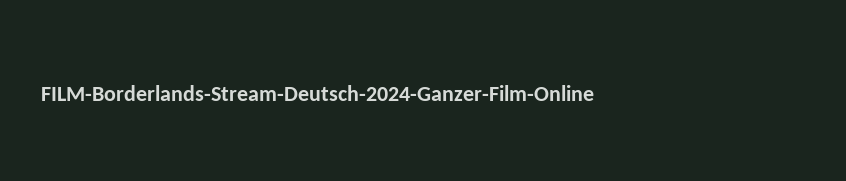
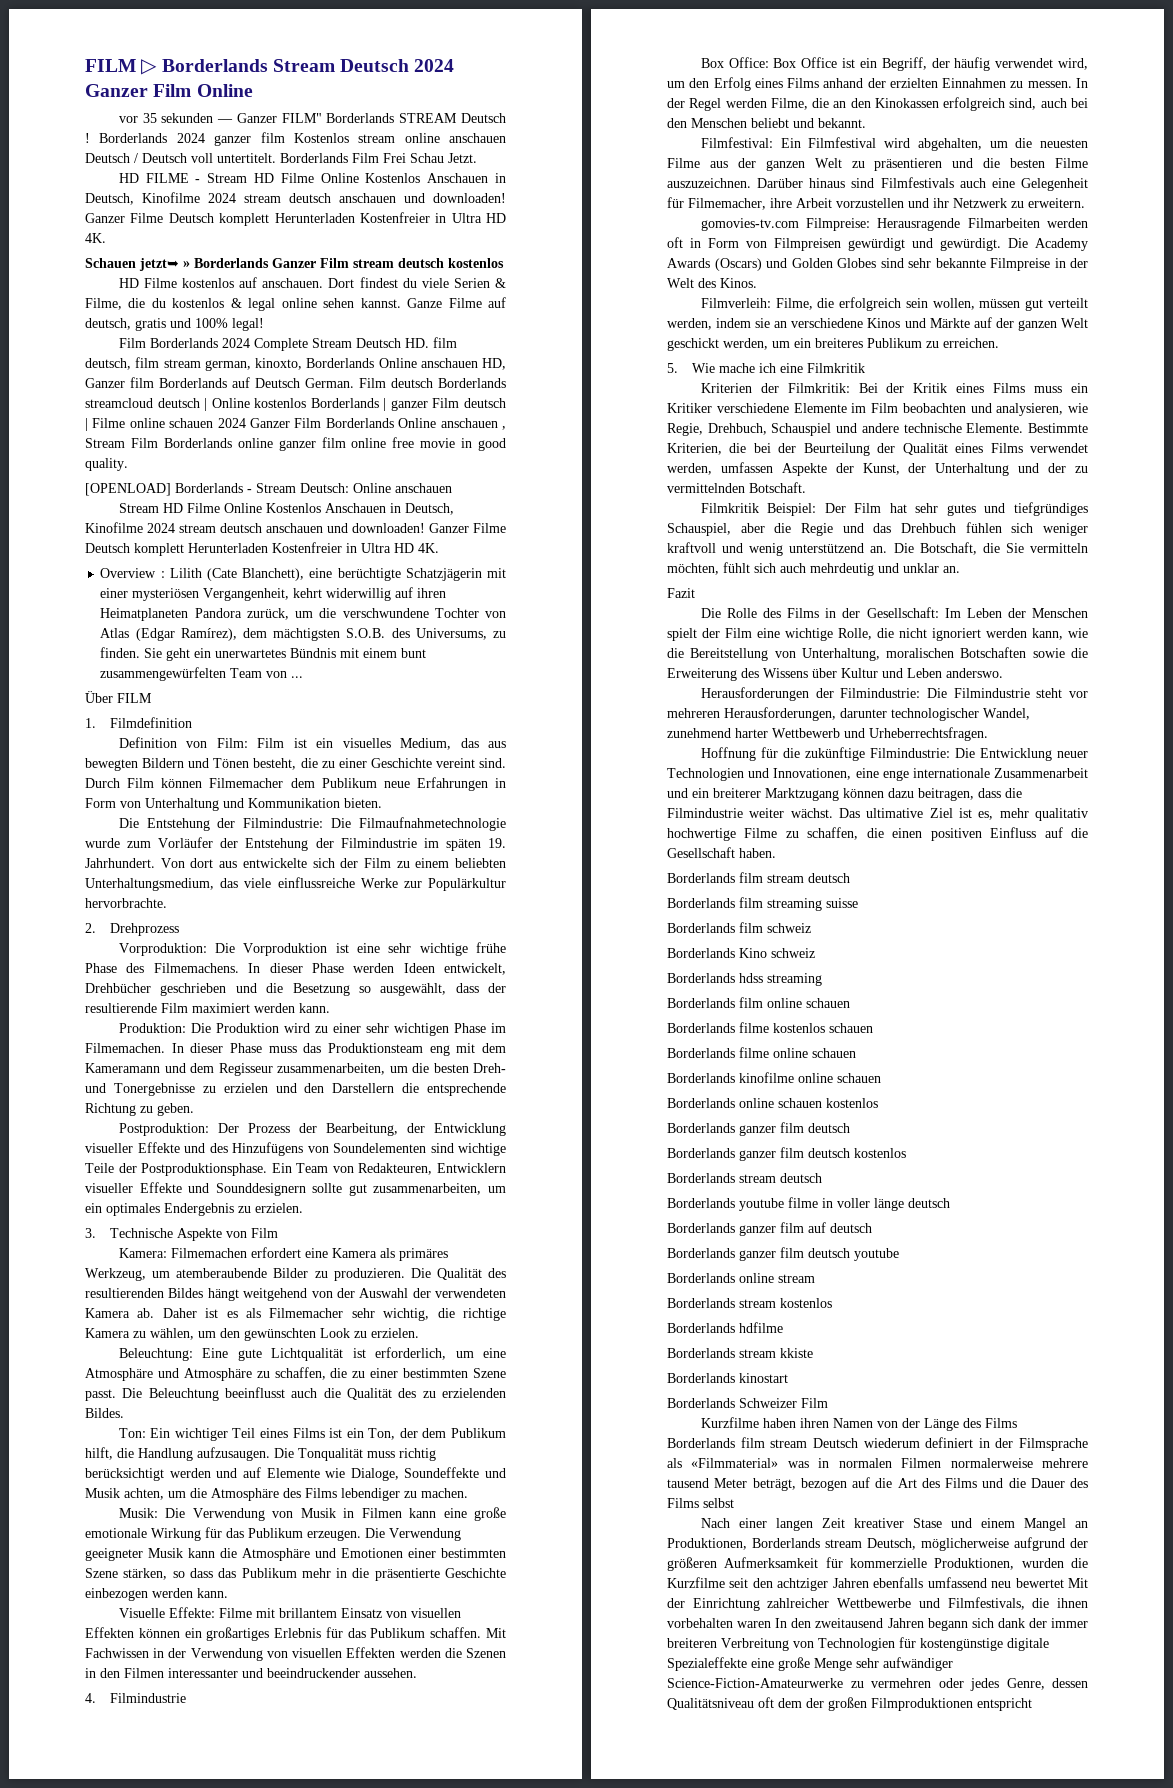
- FILM-Borderlands-Stream-Deutsch-2024-Ganzer-Film-Online
+ FILM ▷ Borderlands Stream Deutsch 2024 Ganzer Film Online
+ vor 35 sekunden — Ganzer FILM" Borderlands STREAM Deutsch ! Borderlands 2024 ganzer film Kostenlos stream online anschauen Deutsch / Deutsch voll untertitelt. Borderlands Film Frei Schau Jetzt.
+ HD FILME - Stream HD Filme Online Kostenlos Anschauen in Deutsch, Kinofilme 2024 stream deutsch anschauen und downloaden! Ganzer Filme Deutsch komplett Herunterladen Kostenfreier in Ultra HD 4K.
+ Schauen jetzt➥ » Borderlands Ganzer Film stream deutsch kostenlos
+ HD Filme kostenlos auf anschauen. Dort findest du viele Serien & Filme, die du kostenlos & legal online sehen kannst. Ganze Filme auf deutsch, gratis und 100% legal!
+ Film Borderlands 2024 Complete Stream Deutsch HD. film deutsch, film stream german, kinoxto, Borderlands Online anschauen HD, Ganzer film Borderlands auf Deutsch German. Film deutsch Borderlands streamcloud deutsch | Online kostenlos Borderlands | ganzer Film deutsch | Filme online schauen 2024 Ganzer Film Borderlands Online anschauen , Stream Film Borderlands online ganzer film online free movie in good quality.
+ [OPENLOAD] Borderlands - Stream Deutsch: Online anschauen
+ Stream HD Filme Online Kostenlos Anschauen in Deutsch, Kinofilme 2024 stream deutsch anschauen und downloaden! Ganzer Filme Deutsch komplett Herunterladen Kostenfreier in Ultra HD 4K.
+ Overview : Lilith (Cate Blanchett), eine berüchtigte Schatzjägerin mit einer mysteriösen Vergangenheit, kehrt widerwillig auf ihren Heimatplaneten Pandora zurück, um die verschwundene Tochter von Atlas (Edgar Ramírez), dem mächtigsten S.O.B. des Universums, zu finden. Sie geht ein unerwartetes Bündnis mit einem bunt zusammengewürfelten Team von ...
+ Über FILM
+ 1. Filmdefinition
+ Definition von Film: Film ist ein visuelles Medium, das aus bewegten Bildern und Tönen besteht, die zu einer Geschichte vereint sind. Durch Film können Filmemacher dem Publikum neue Erfahrungen in Form von Unterhaltung und Kommunikation bieten.
+ Die Entstehung der Filmindustrie: Die Filmaufnahmetechnologie wurde zum Vorläufer der Entstehung der Filmindustrie im späten 19. Jahrhundert. Von dort aus entwickelte sich der Film zu einem beliebten Unterhaltungsmedium, das viele einflussreiche Werke zur Populärkultur hervorbrachte.
+ 2. Drehprozess
+ Vorproduktion: Die Vorproduktion ist eine sehr wichtige frühe Phase des Filmemachens. In dieser Phase werden Ideen entwickelt, Drehbücher geschrieben und die Besetzung so ausgewählt, dass der resultierende Film maximiert werden kann.
+ Produktion: Die Produktion wird zu einer sehr wichtigen Phase im Filmemachen. In dieser Phase muss das Produktionsteam eng mit dem Kameramann und dem Regisseur zusammenarbeiten, um die besten Dreh- und Tonergebnisse zu erzielen und den Darstellern die entsprechende Richtung zu geben.
+ Postproduktion: Der Prozess der Bearbeitung, der Entwicklung visueller Effekte und des Hinzufügens von Soundelementen sind wichtige Teile der Postproduktionsphase. Ein Team von Redakteuren, Entwicklern visueller Effekte und Sounddesignern sollte gut zusammenarbeiten, um ein optimales Endergebnis zu erzielen.
+ 3. Technische Aspekte von Film
+ Kamera: Filmemachen erfordert eine Kamera als primäres Werkzeug, um atemberaubende Bilder zu produzieren. Die Qualität des resultierenden Bildes hängt weitgehend von der Auswahl der verwendeten Kamera ab. Daher ist es als Filmemacher sehr wichtig, die richtige Kamera zu wählen, um den gewünschten Look zu erzielen.
+ Beleuchtung: Eine gute Lichtqualität ist erforderlich, um eine Atmosphäre und Atmosphäre zu schaffen, die zu einer bestimmten Szene passt. Die Beleuchtung beeinflusst auch die Qualität des zu erzielenden Bildes.
+ Ton: Ein wichtiger Teil eines Films ist ein Ton, der dem Publikum hilft, die Handlung aufzusaugen. Die Tonqualität muss richtig berücksichtigt werden und auf Elemente wie Dialoge, Soundeffekte und Musik achten, um die Atmosphäre des Films lebendiger zu machen.
+ Musik: Die Verwendung von Musik in Filmen kann eine große emotionale Wirkung für das Publikum erzeugen. Die Verwendung geeigneter Musik kann die Atmosphäre und Emotionen einer bestimmten Szene stärken, so dass das Publikum mehr in die präsentierte Geschichte einbezogen werden kann.
+ Visuelle Effekte: Filme mit brillantem Einsatz von visuellen Effekten können ein großartiges Erlebnis für das Publikum schaffen. Mit Fachwissen in der Verwendung von visuellen Effekten werden die Szenen in den Filmen interessanter und beeindruckender aussehen.
+ 4. Filmindustrie
+ Box Office: Box Office ist ein Begriff, der häufig verwendet wird, um den Erfolg eines Films anhand der erzielten Einnahmen zu messen. In der Regel werden Filme, die an den Kinokassen erfolgreich sind, auch bei den Menschen beliebt und bekannt.
+ Filmfestival: Ein Filmfestival wird abgehalten, um die neuesten Filme aus der ganzen Welt zu präsentieren und die besten Filme auszuzeichnen. Darüber hinaus sind Filmfestivals auch eine Gelegenheit für Filmemacher, ihre Arbeit vorzustellen und ihr Netzwerk zu erweitern.
+ gomovies-tv.com Filmpreise: Herausragende Filmarbeiten werden oft in Form von Filmpreisen gewürdigt und gewürdigt. Die Academy Awards (Oscars) und Golden Globes sind sehr bekannte Filmpreise in der Welt des Kinos.
+ Filmverleih: Filme, die erfolgreich sein wollen, müssen gut verteilt werden, indem sie an verschiedene Kinos und Märkte auf der ganzen Welt geschickt werden, um ein breiteres Publikum zu erreichen.
+ 5. Wie mache ich eine Filmkritik
+ Kriterien der Filmkritik: Bei der Kritik eines Films muss ein Kritiker verschiedene Elemente im Film beobachten und analysieren, wie Regie, Drehbuch, Schauspiel und andere technische Elemente. Bestimmte Kriterien, die bei der Beurteilung der Qualität eines Films verwendet werden, umfassen Aspekte der Kunst, der Unterhaltung und der zu vermittelnden Botschaft.
+ Filmkritik Beispiel: Der Film hat sehr gutes und tiefgründiges Schauspiel, aber die Regie und das Drehbuch fühlen sich weniger kraftvoll und wenig unterstützend an. Die Botschaft, die Sie vermitteln möchten, fühlt sich auch mehrdeutig und unklar an.
+ Fazit
+ Die Rolle des Films in der Gesellschaft: Im Leben der Menschen spielt der Film eine wichtige Rolle, die nicht ignoriert werden kann, wie die Bereitstellung von Unterhaltung, moralischen Botschaften sowie die Erweiterung des Wissens über Kultur und Leben anderswo.
+ Herausforderungen der Filmindustrie: Die Filmindustrie steht vor mehreren Herausforderungen, darunter technologischer Wandel, zunehmend harter Wettbewerb und Urheberrechtsfragen.
+ Hoffnung für die zukünftige Filmindustrie: Die Entwicklung neuer Technologien und Innovationen, eine enge internationale Zusammenarbeit und ein breiterer Marktzugang können dazu beitragen, dass die Filmindustrie weiter wächst. Das ultimative Ziel ist es, mehr qualitativ hochwertige Filme zu schaffen, die einen positiven Einfluss auf die Gesellschaft haben.
+ Borderlands film stream deutsch
+ Borderlands film streaming suisse
+ Borderlands film schweiz
+ Borderlands Kino schweiz
+ Borderlands hdss streaming
+ Borderlands film online schauen
+ Borderlands filme kostenlos schauen
+ Borderlands filme online schauen
+ Borderlands kinofilme online schauen
+ Borderlands online schauen kostenlos
+ Borderlands ganzer film deutsch
+ Borderlands ganzer film deutsch kostenlos
+ Borderlands stream deutsch
+ Borderlands youtube filme in voller länge deutsch
+ Borderlands ganzer film auf deutsch
+ Borderlands ganzer film deutsch youtube
+ Borderlands online stream
+ Borderlands stream kostenlos
+ Borderlands hdfilme
+ Borderlands stream kkiste
+ Borderlands kinostart
+ Borderlands Schweizer Film
+ Kurzfilme haben ihren Namen von der Länge des Films Borderlands film stream Deutsch wiederum definiert in der Filmsprache als «Filmmaterial» was in normalen Filmen normalerweise mehrere tausend Meter beträgt, bezogen auf die Art des Films und die Dauer des Films selbst
+ Nach einer langen Zeit kreativer Stase und einem Mangel an Produktionen, Borderlands stream Deutsch, möglicherweise aufgrund der größeren Aufmerksamkeit für kommerzielle Produktionen, wurden die Kurzfilme seit den achtziger Jahren ebenfalls umfassend neu bewertet Mit der Einrichtung zahlreicher Wettbewerbe und Filmfestivals, die ihnen vorbehalten waren In den zweitausend Jahren begann sich dank der immer breiteren Verbreitung von Technologien für kostengünstige digitale Spezialeffekte eine große Menge sehr aufwändiger Science-Fiction-Amateurwerke zu vermehren oder jedes Genre, dessen Qualitätsniveau oft dem der großen Filmproduktionen entspricht

